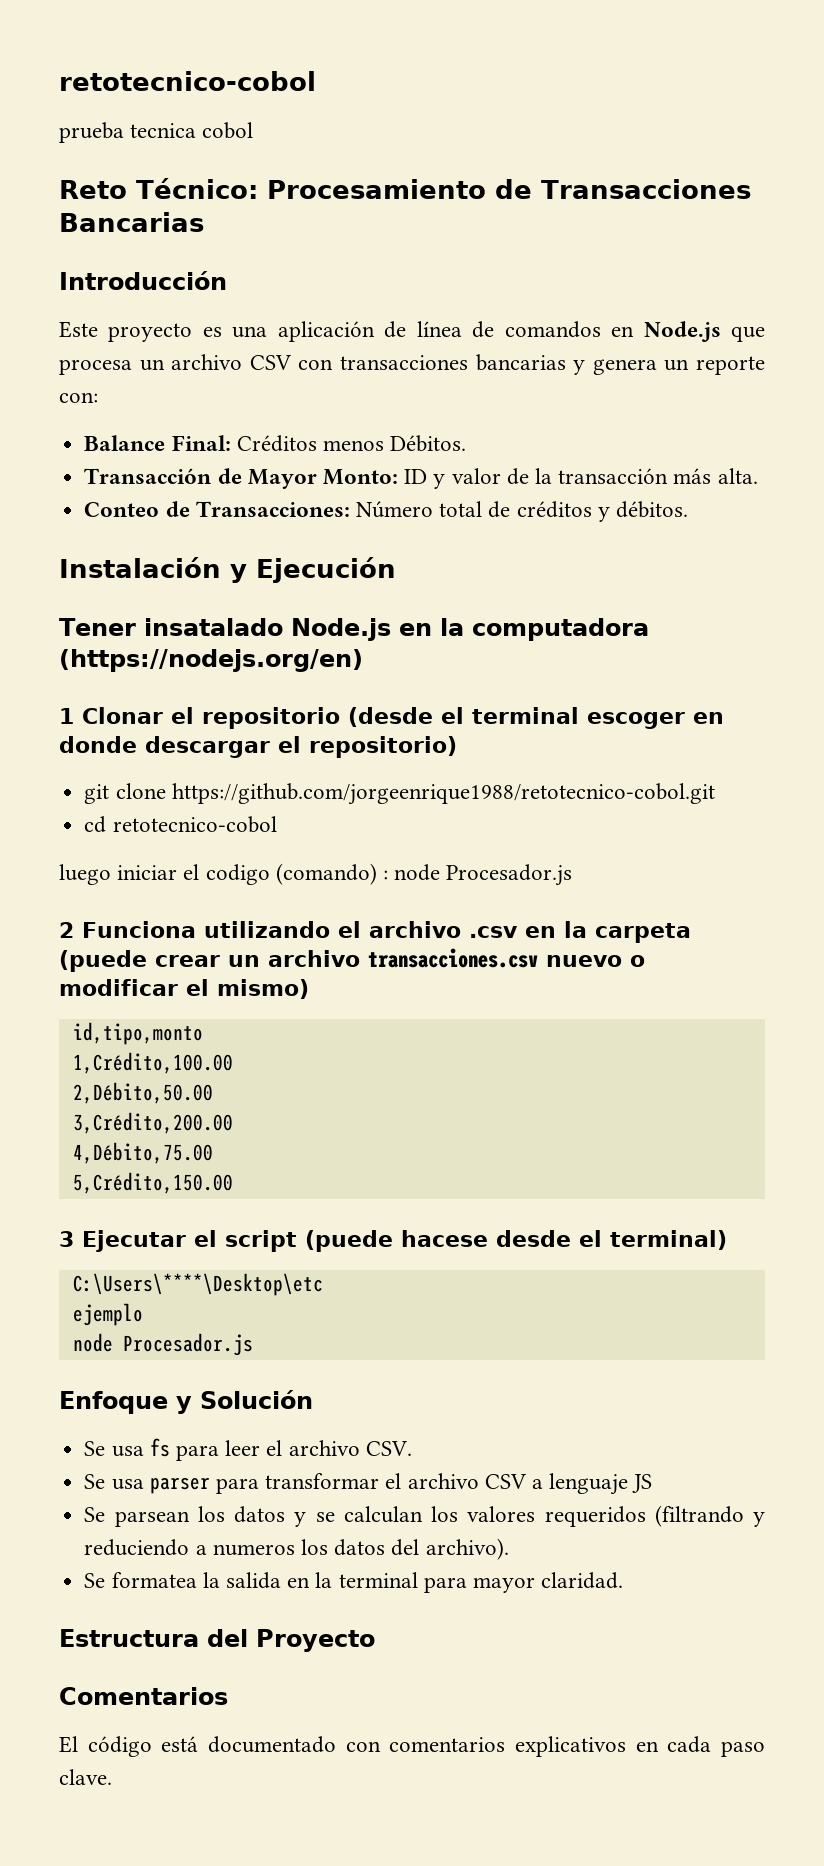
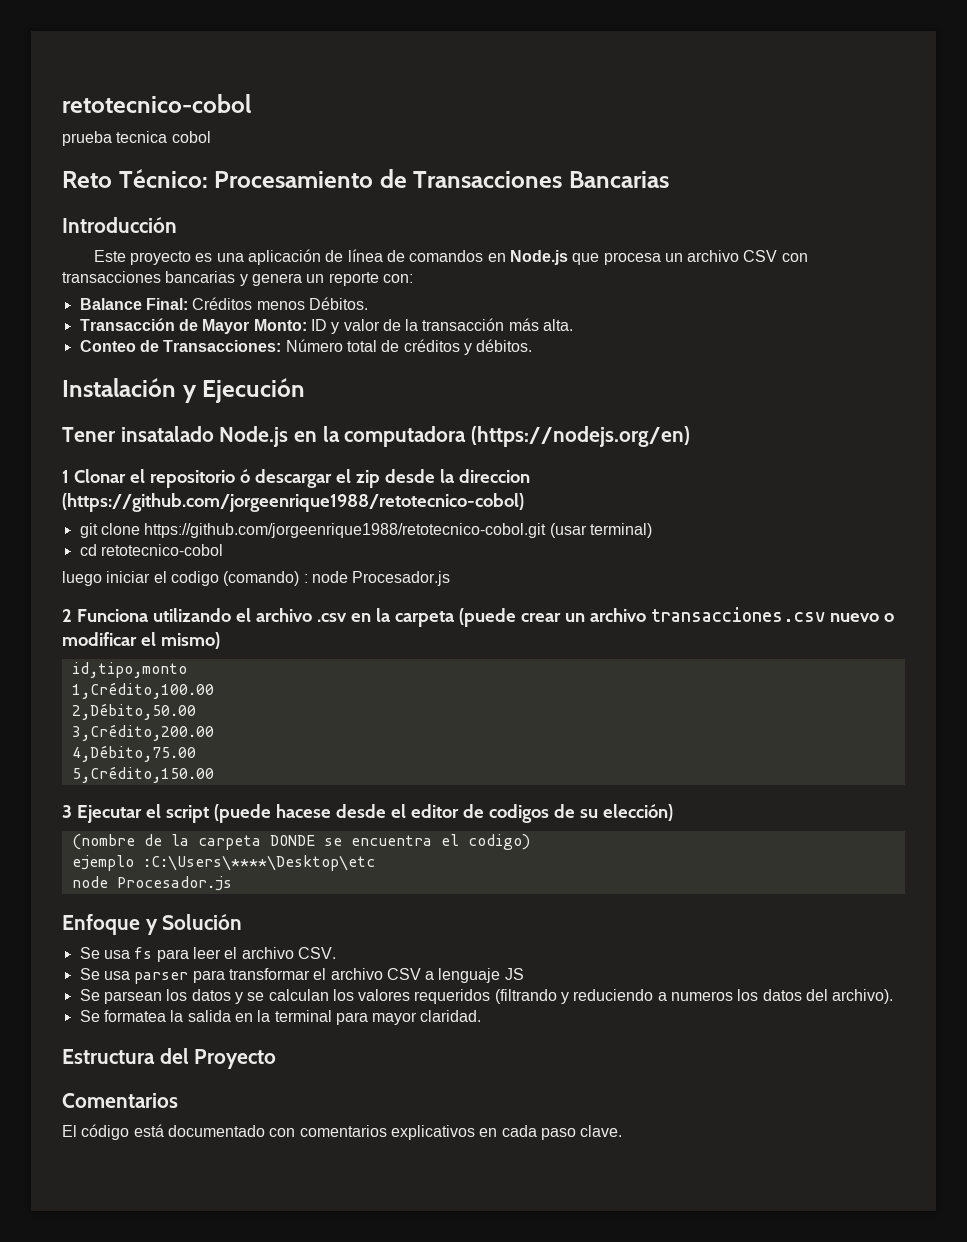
- 1 Clonar el repositorio (desde el terminal escoger en donde descargar el repositorio)
+ 1 Clonar el repositorio ó descargar el zip desde la direccion (https://github.com/jorgeenrique1988/retotecnico-cobol)
- git clone https://github.com/jorgeenrique1988/retotecnico-cobol.git
+ git clone https://github.com/jorgeenrique1988/retotecnico-cobol.git (usar terminal)
- 3 Ejecutar el script (puede hacese desde el terminal)
- C:\Users\****\Desktop\etc
+ 3 Ejecutar el script (puede hacese desde el editor de codigos de su elección)
+ (nombre de la carpeta DONDE se encuentra el codigo)
- ejemplo
+ ejemplo :C:\Users\****\Desktop\etc

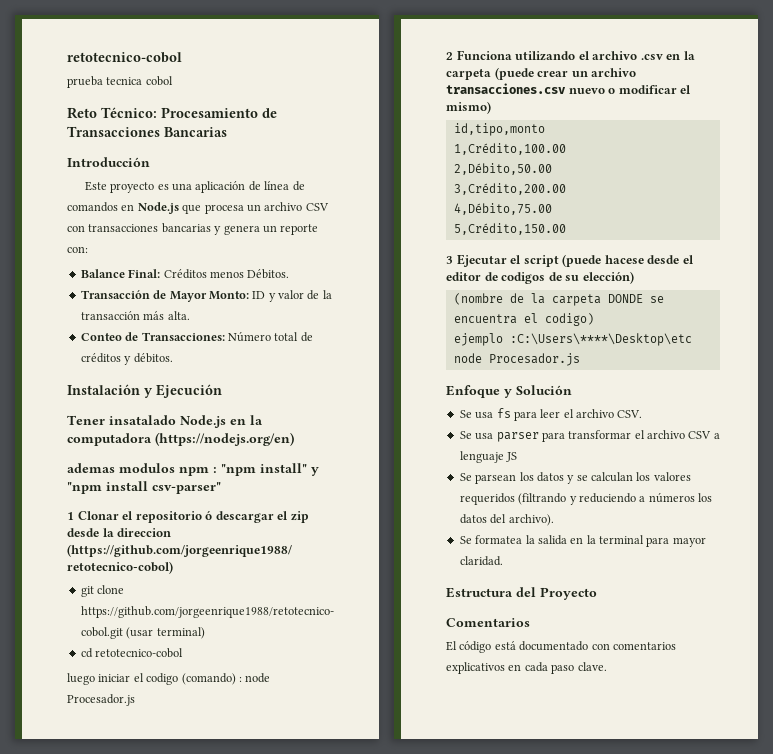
+ ademas modulos npm : "npm install" y "npm install csv-parser"
- Se parsean los datos y se calculan los valores requeridos (filtrando y reduciendo a numeros los datos del archivo).
+ Se parsean los datos y se calculan los valores requeridos (filtrando y reduciendo a números los datos del archivo).

